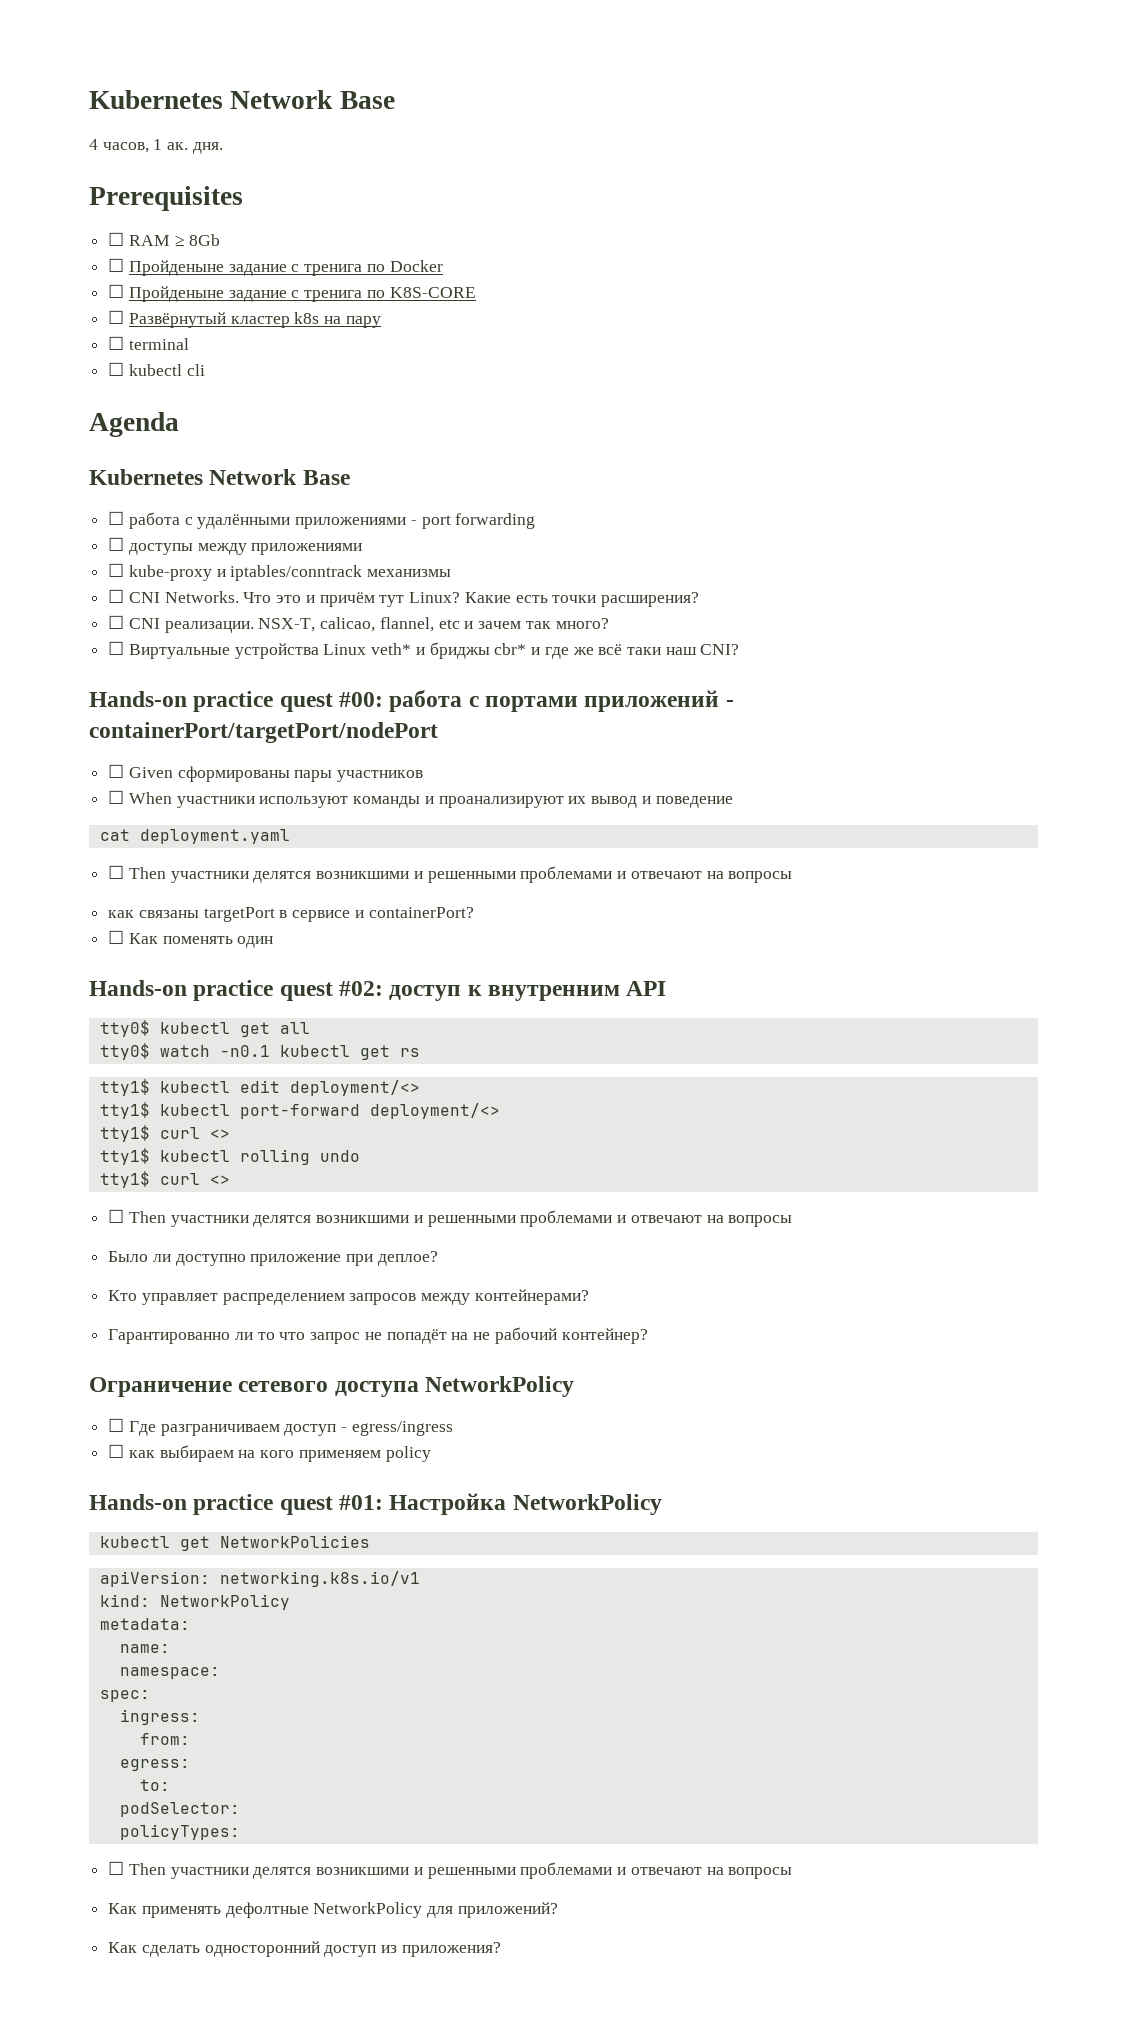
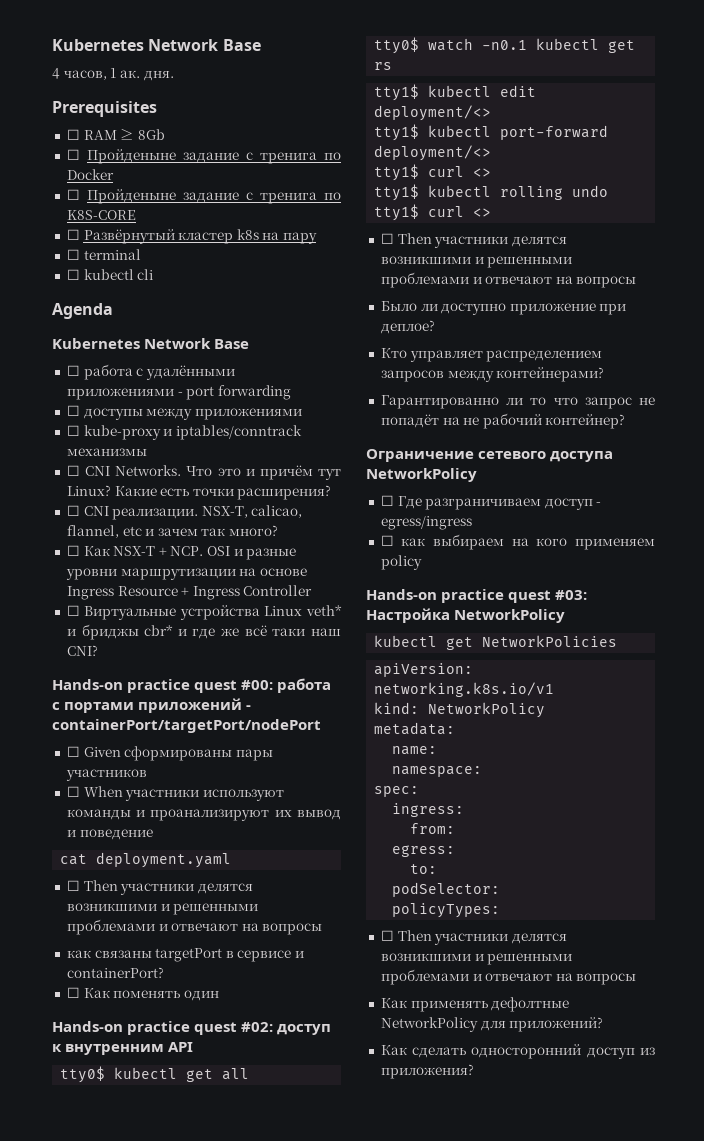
+ ☐ Как NSX-T + NCP. OSI и разные уровни маршрутизации на основе Ingress Resource + Ingress Controller
- Hands-on practice quest #01: Настройка NetworkPolicy
+ Hands-on practice quest #03: Настройка NetworkPolicy

